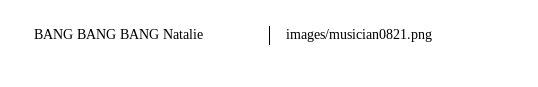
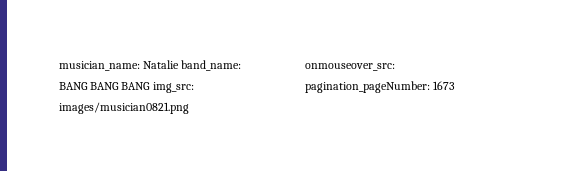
- BANG BANG BANG Natalie images/musician0821.png
+ musician_name: Natalie band_name: BANG BANG BANG img_src: images/musician0821.png onmouseover_src: pagination_pageNumber: 1673

